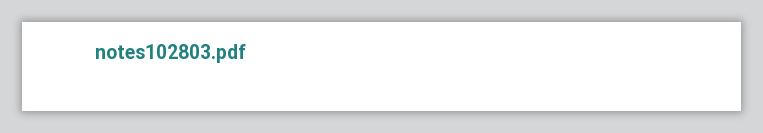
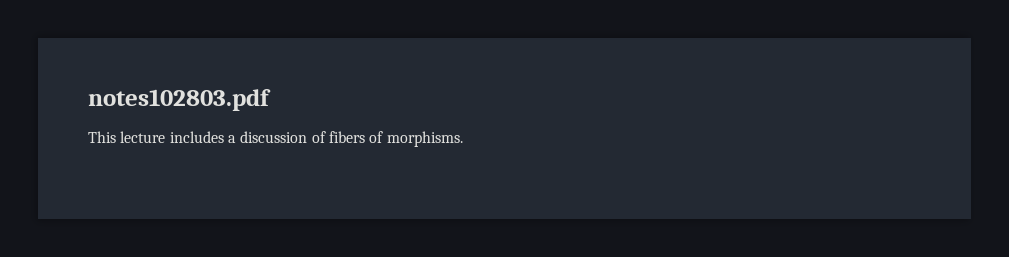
+ This lecture includes a discussion of fibers of morphisms.

